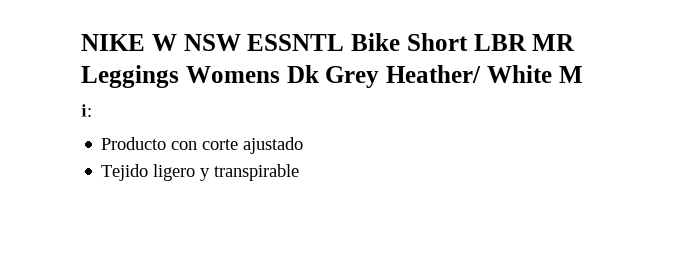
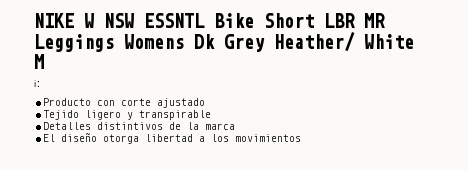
+ Detalles distintivos de la marca
+ El diseño otorga libertad a los movimientos

